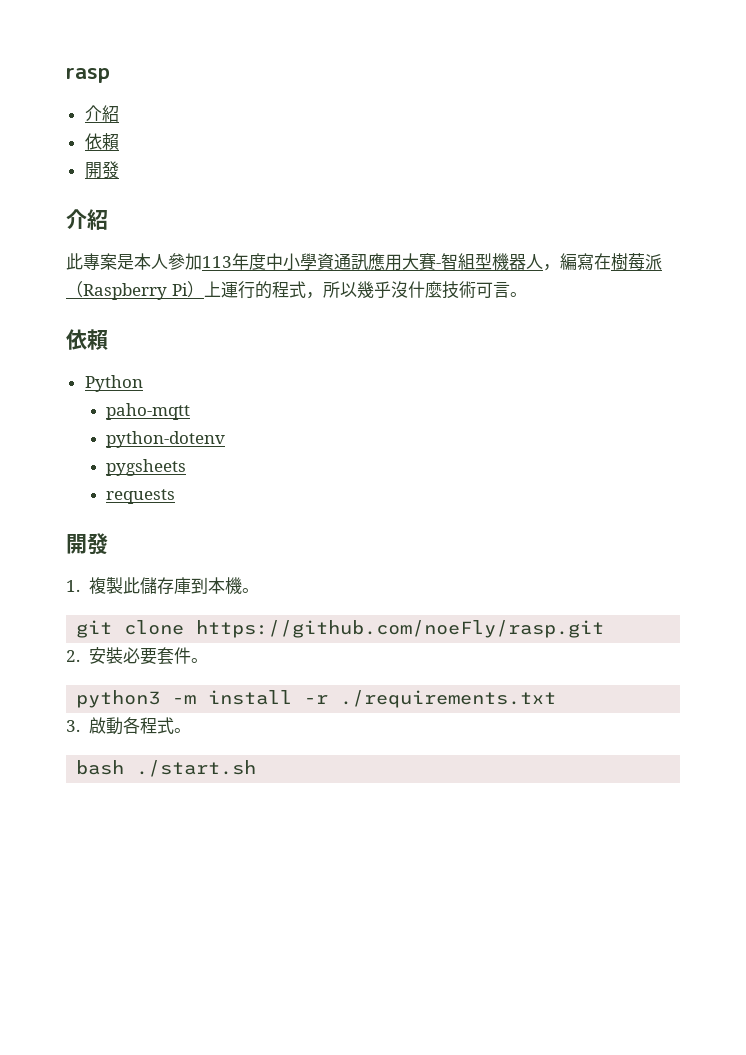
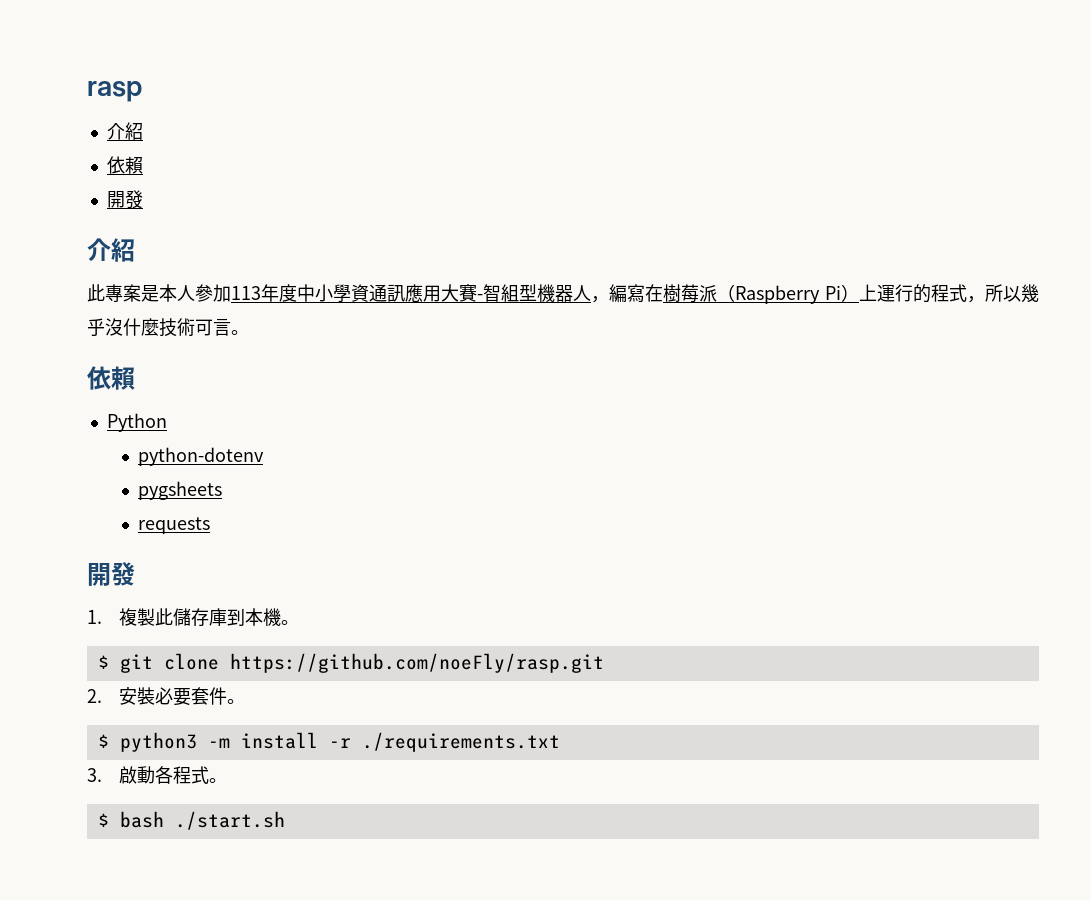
- paho-mqtt
- git clone https://github.com/noeFly/rasp.git
+ $ git clone https://github.com/noeFly/rasp.git
- python3 -m install -r ./requirements.txt
+ $ python3 -m install -r ./requirements.txt
- bash ./start.sh
+ $ bash ./start.sh

